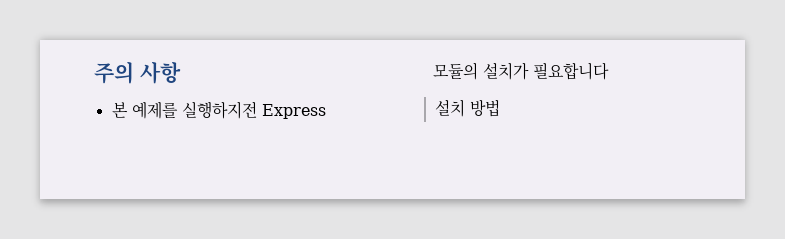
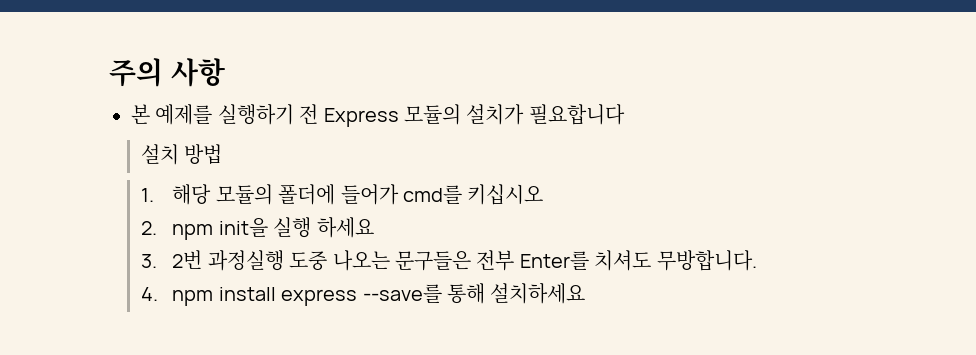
- 본 예제를 실행하지전 Express 모듈의 설치가 필요합니다
+ 본 예제를 실행하기 전 Express 모듈의 설치가 필요합니다
+ 1. 해당 모듈의 폴더에 들어가 cmd를 키십시오
+ 2. npm init을 실행 하세요
+ 3. 2번 과정실행 도중 나오는 문구들은 전부 Enter를 치셔도 무방합니다.
+ 4. npm install express --save를 통해 설치하세요

